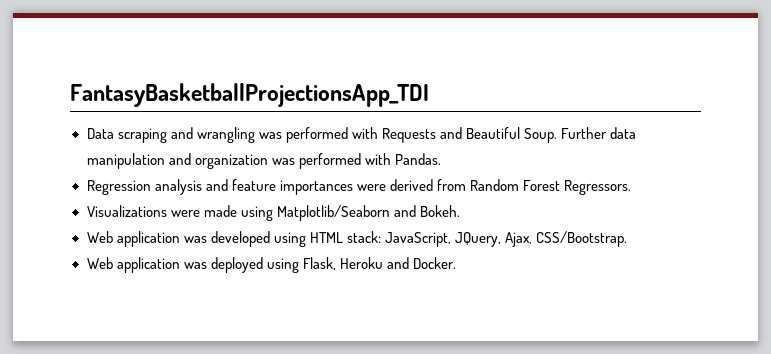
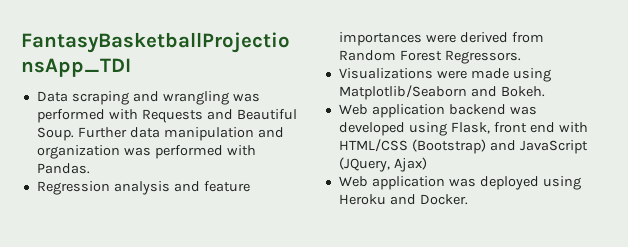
- Web application was developed using HTML stack: JavaScript, JQuery, Ajax, CSS/Bootstrap.
+ Web application backend was developed using Flask, front end with HTML/CSS (Bootstrap) and JavaScript (JQuery, Ajax)
- Web application was deployed using Flask, Heroku and Docker.
+ Web application was deployed using Heroku and Docker.

